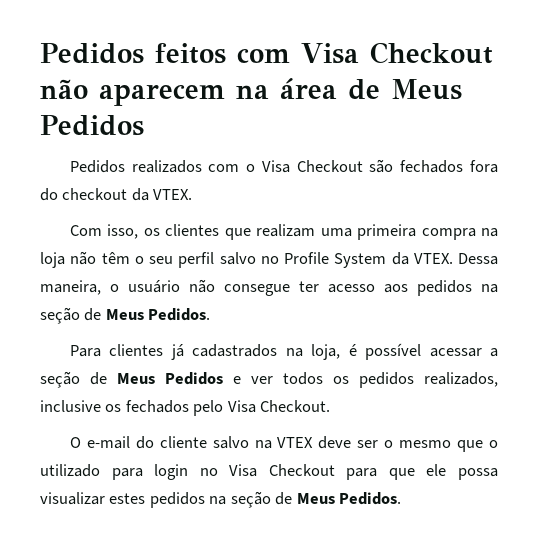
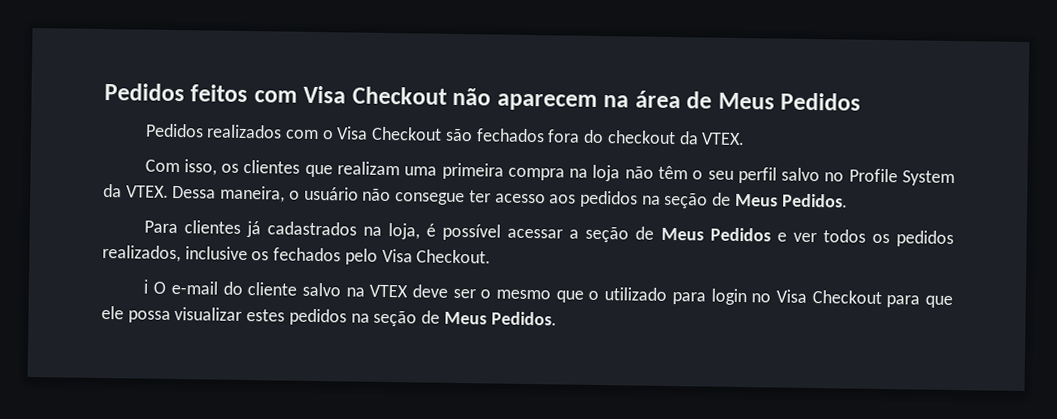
- O e-mail do cliente salvo na VTEX deve ser o mesmo que o utilizado para login no Visa Checkout para que ele possa visualizar estes pedidos na seção de Meus Pedidos.
+ ℹ O e-mail do cliente salvo na VTEX deve ser o mesmo que o utilizado para login no Visa Checkout para que ele possa visualizar estes pedidos na seção de Meus Pedidos.

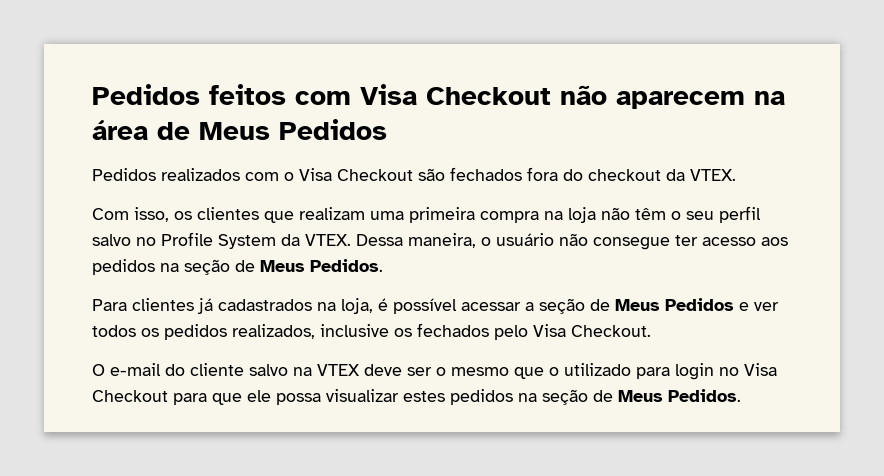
- ℹ O e-mail do cliente salvo na VTEX deve ser o mesmo que o utilizado para login no Visa Checkout para que ele possa visualizar estes pedidos na seção de Meus Pedidos.
+ O e-mail do cliente salvo na VTEX deve ser o mesmo que o utilizado para login no Visa Checkout para que ele possa visualizar estes pedidos na seção de Meus Pedidos.

